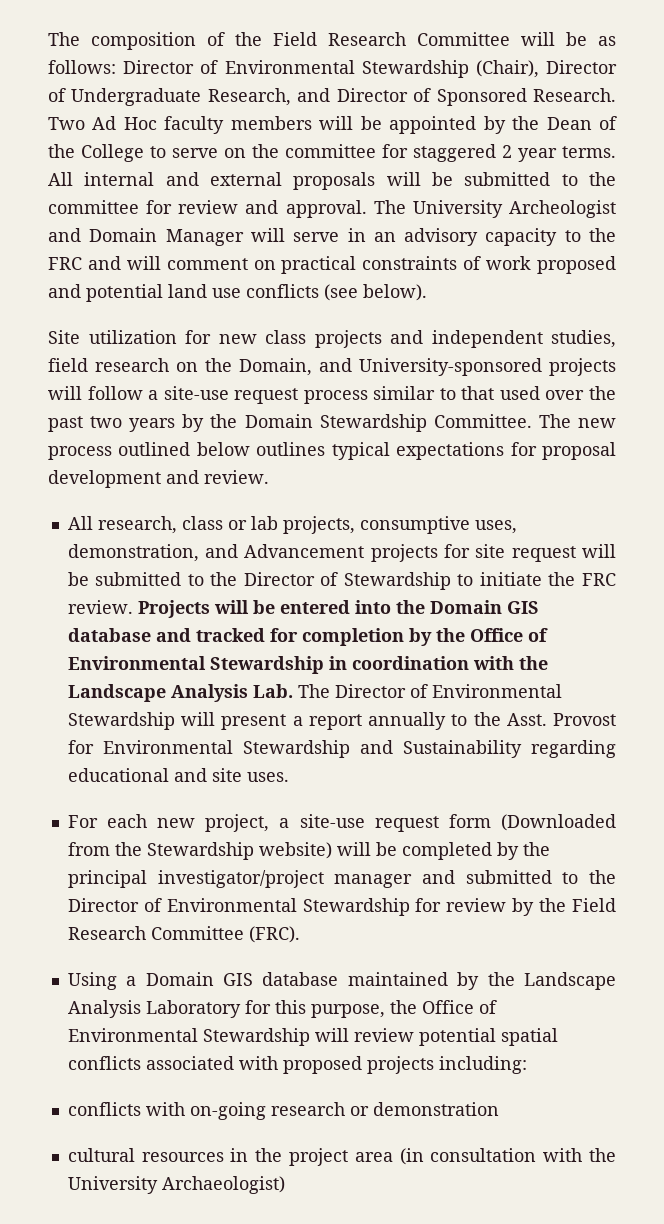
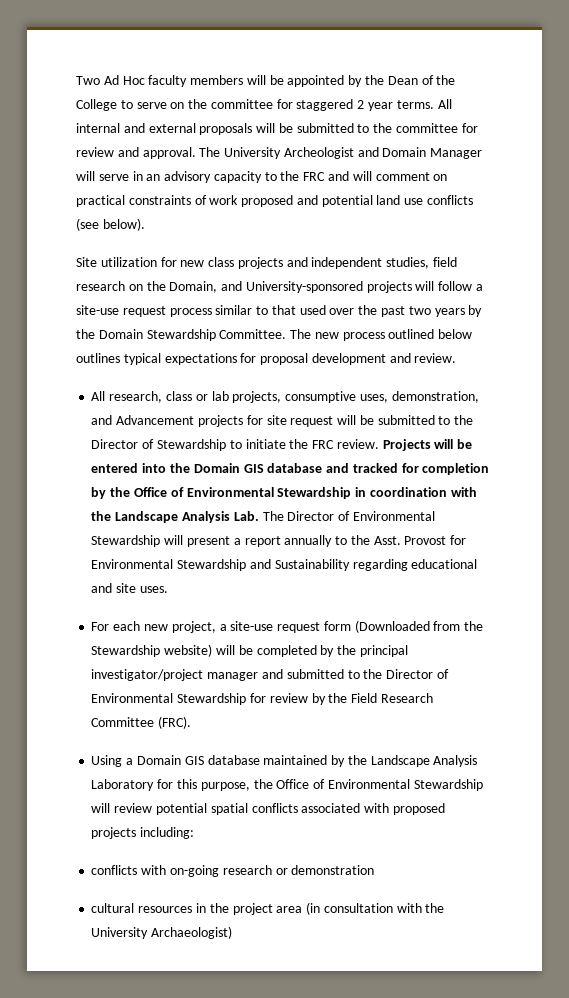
- The composition of the Field Research Committee will be as follows: Director of Environmental Stewardship (Chair), Director of Undergraduate Research, and Director of Sponsored Research.

